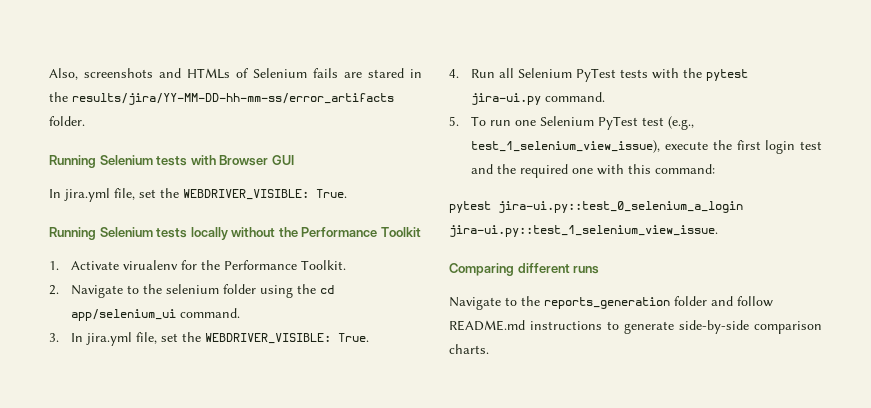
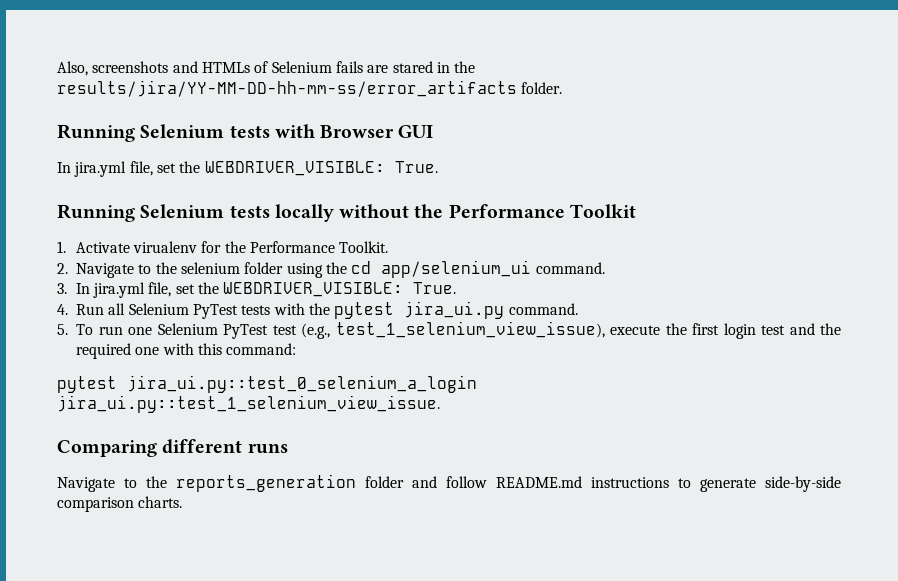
- 4. Run all Selenium PyTest tests with the pytest jira-ui.py command.
+ 4. Run all Selenium PyTest tests with the pytest jira_ui.py command.
- pytest jira-ui.py::test_0_selenium_a_login jira-ui.py::test_1_selenium_view_issue.
+ pytest jira_ui.py::test_0_selenium_a_login jira_ui.py::test_1_selenium_view_issue.

